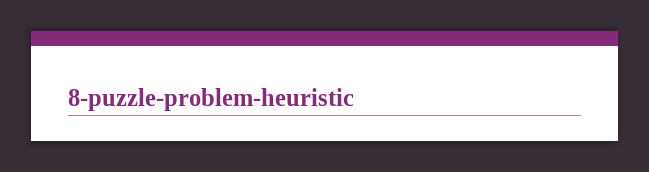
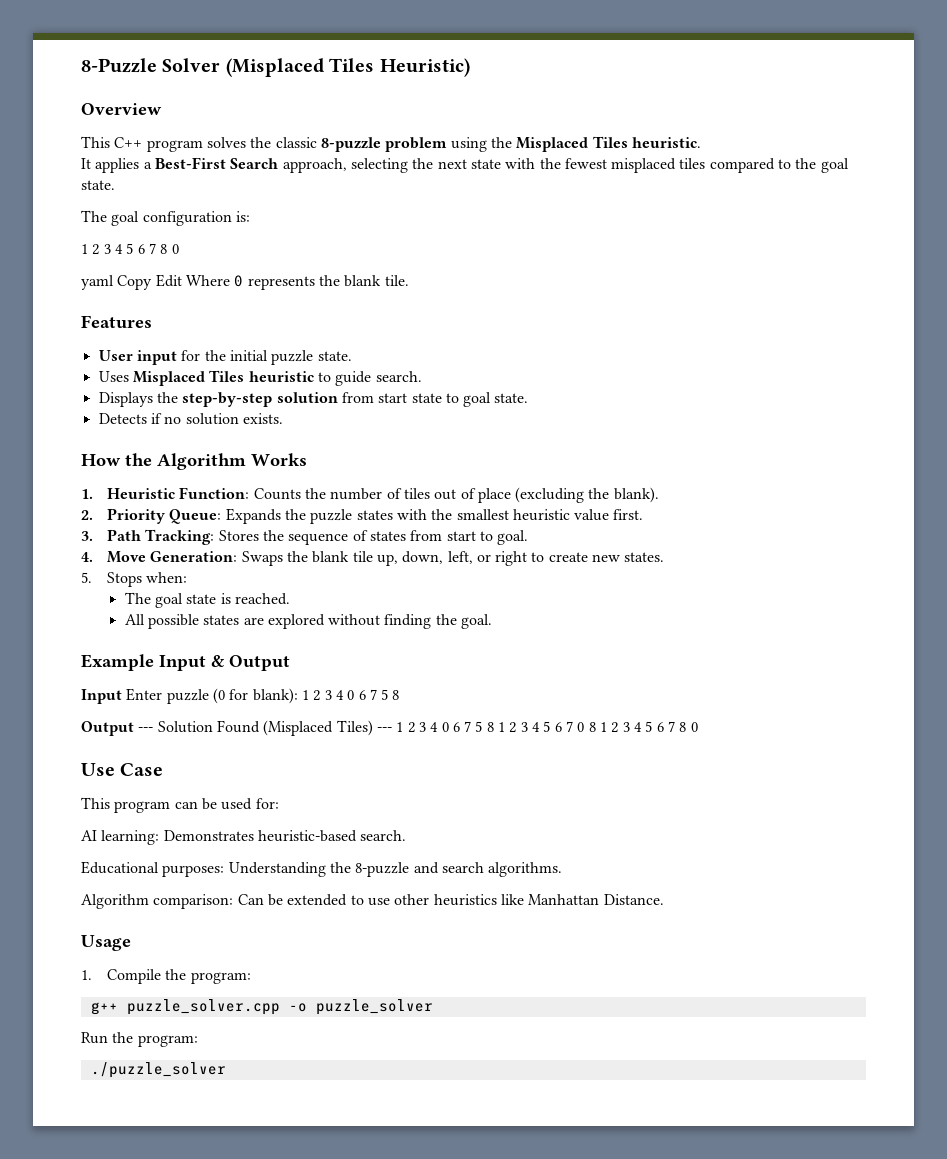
- 8-puzzle-problem-heuristic
+ 8-Puzzle Solver (Misplaced Tiles Heuristic)
+ Overview
+ This C++ program solves the classic 8-puzzle problem using the Misplaced Tiles heuristic.
+ It applies a Best-First Search approach, selecting the next state with the fewest misplaced tiles compared to the goal state.
+ The goal configuration is:
+ 1 2 3 4 5 6 7 8 0
+ yaml Copy Edit Where 0 represents the blank tile.
+ Features
+ User input for the initial puzzle state.
+ Uses Misplaced Tiles heuristic to guide search.
+ Displays the step-by-step solution from start state to goal state.
+ Detects if no solution exists.
+ How the Algorithm Works
+ 1. Heuristic Function: Counts the number of tiles out of place (excluding the blank).
+ 2. Priority Queue: Expands the puzzle states with the smallest heuristic value first.
+ 3. Path Tracking: Stores the sequence of states from start to goal.
+ 4. Move Generation: Swaps the blank tile up, down, left, or right to create new states.
+ 5. Stops when:
+ The goal state is reached.
+ All possible states are explored without finding the goal.
+ Example Input & Output
+ Input Enter puzzle (0 for blank): 1 2 3 4 0 6 7 5 8
+ Output --- Solution Found (Misplaced Tiles) --- 1 2 3 4 0 6 7 5 8 1 2 3 4 5 6 7 0 8 1 2 3 4 5 6 7 8 0
+ Use Case
+ This program can be used for:
+ AI learning: Demonstrates heuristic-based search.
+ Educational purposes: Understanding the 8-puzzle and search algorithms.
+ Algorithm comparison: Can be extended to use other heuristics like Manhattan Distance.
+ Usage
+ 1. Compile the program:
+ g++ puzzle_solver.cpp -o puzzle_solver
+ Run the program:
+ ./puzzle_solver

